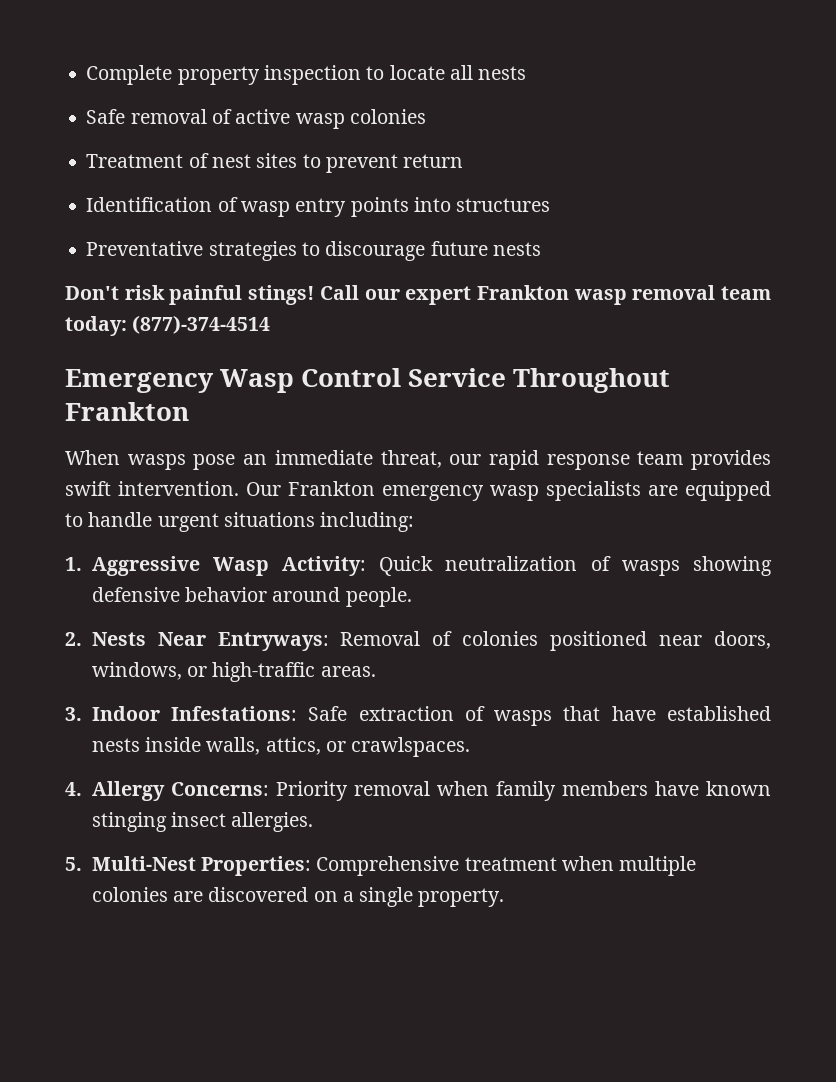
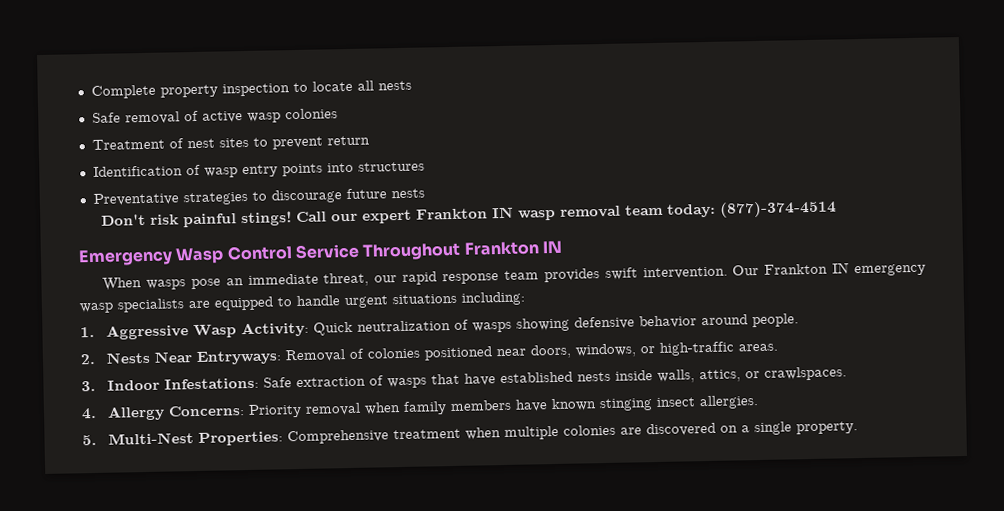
- Call our expert Frankton wasp removal team today: (877)-374-4514
+ Call our expert Frankton IN wasp removal team today: (877)-374-4514
- Emergency Wasp Control Service Throughout Frankton
+ Emergency Wasp Control Service Throughout Frankton IN
- Our Frankton emergency wasp specialists are equipped to handle urgent situations including:
+ Our Frankton IN emergency wasp specialists are equipped to handle urgent situations including:

